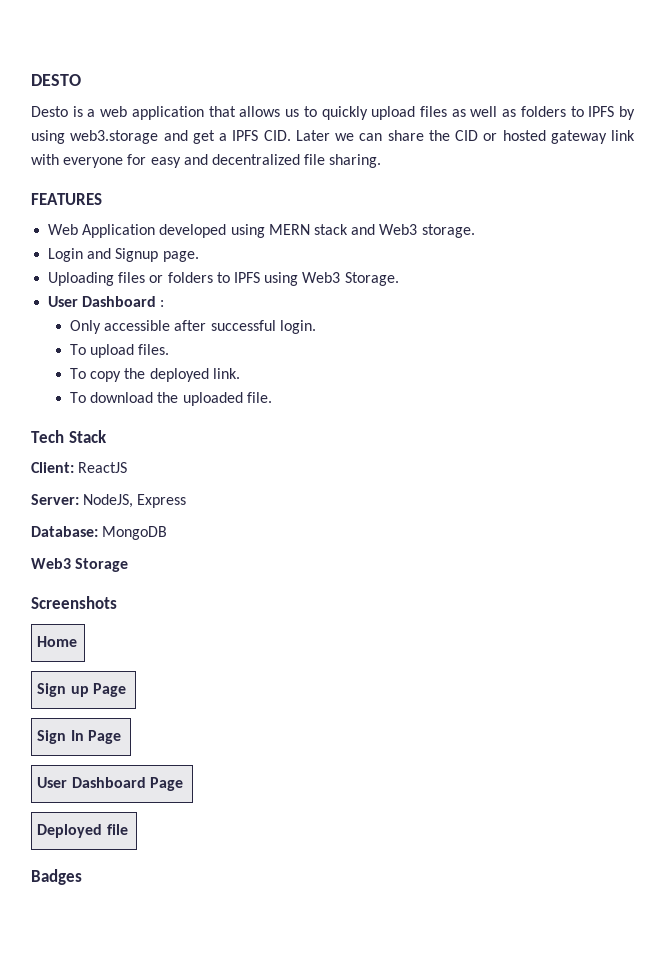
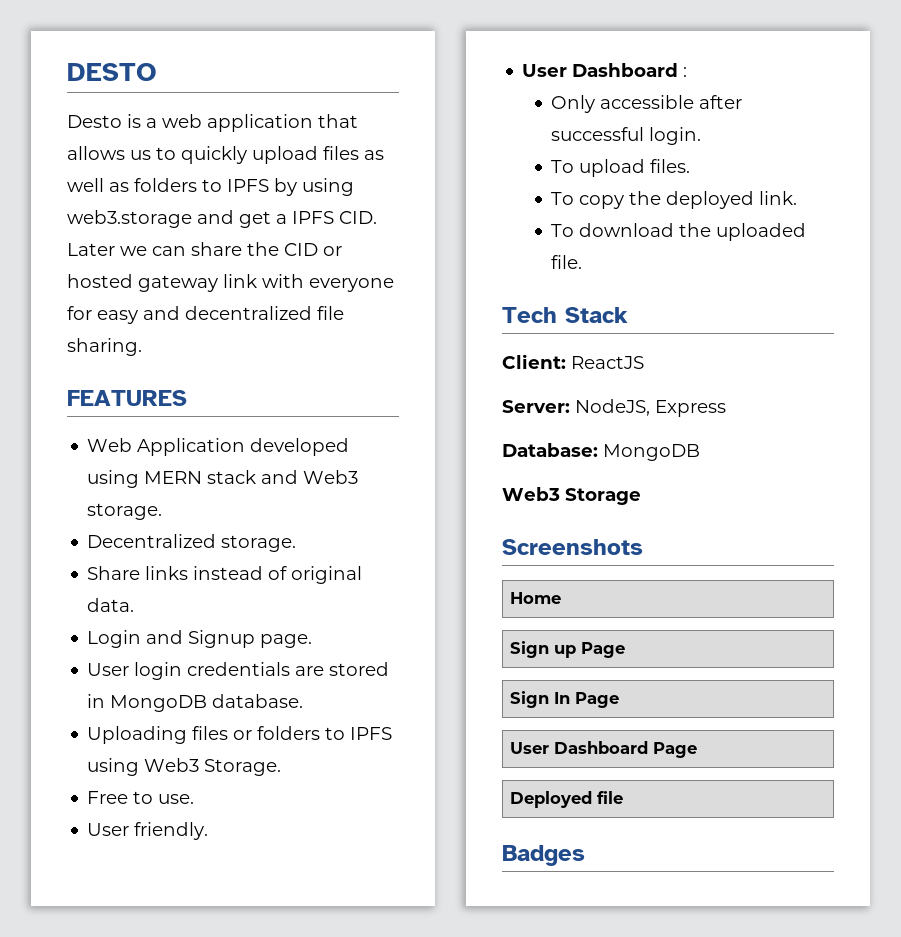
+ Decentralized storage.
+ Share links instead of original data.
  Login and Signup page.
+ User login credentials are stored in MongoDB database.
+ Free to use.
+ User friendly.

